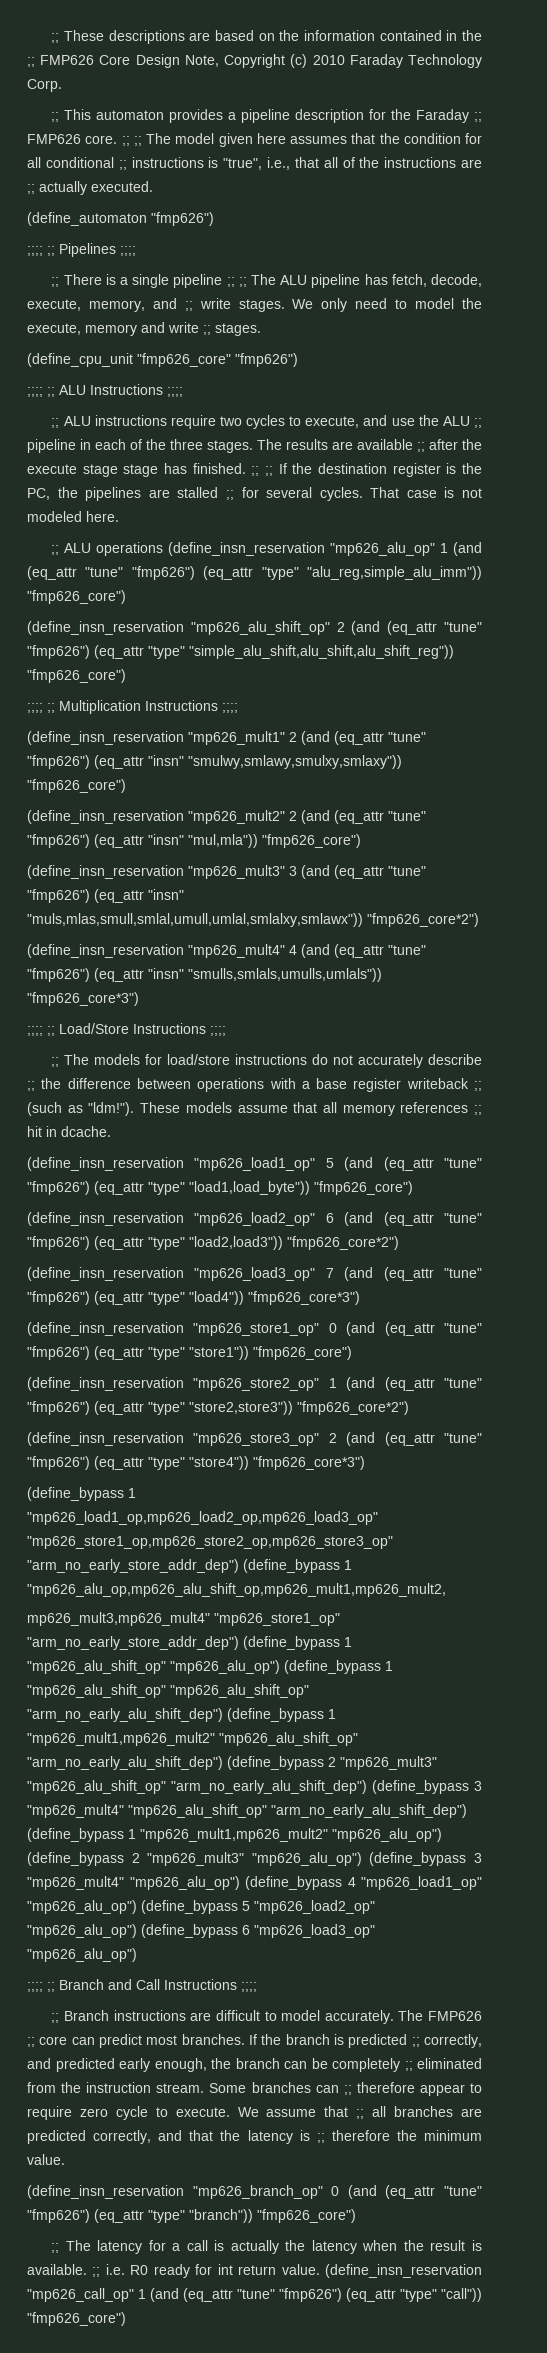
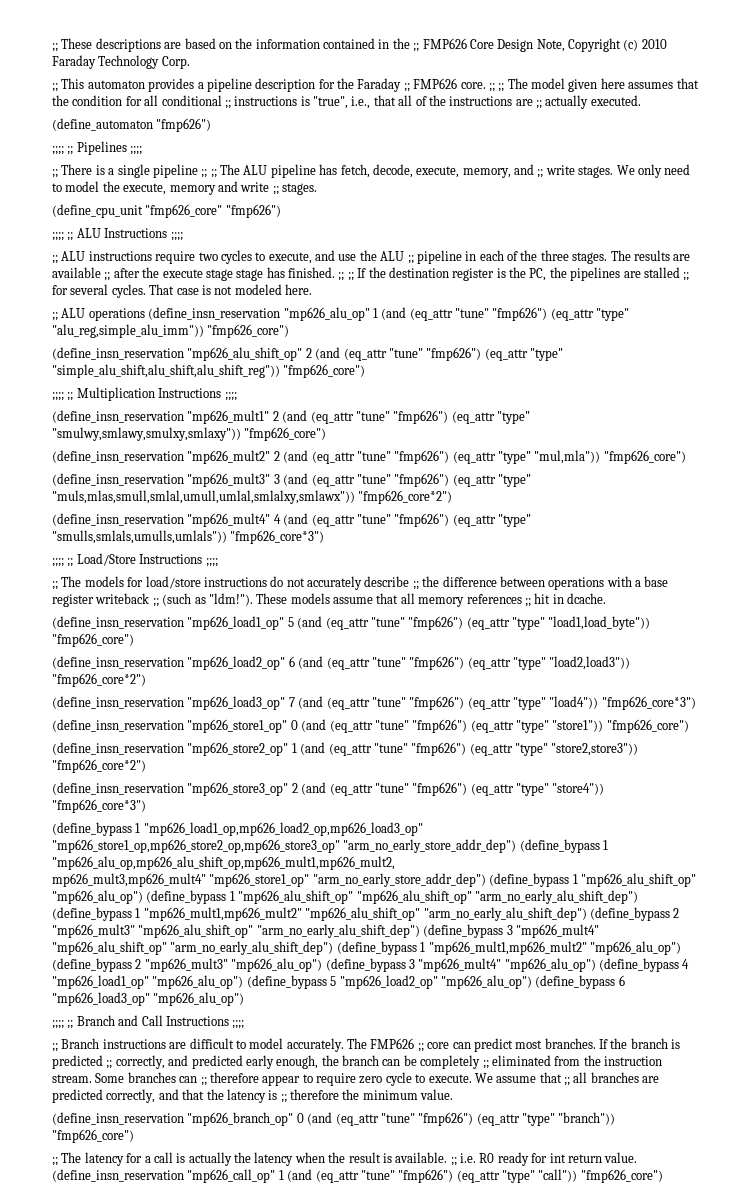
- (define_insn_reservation "mp626_mult1" 2 (and (eq_attr "tune" "fmp626") (eq_attr "insn" "smulwy,smlawy,smulxy,smlaxy")) "fmp626_core")
+ (define_insn_reservation "mp626_mult1" 2 (and (eq_attr "tune" "fmp626") (eq_attr "type" "smulwy,smlawy,smulxy,smlaxy")) "fmp626_core")
- (define_insn_reservation "mp626_mult2" 2 (and (eq_attr "tune" "fmp626") (eq_attr "insn" "mul,mla")) "fmp626_core")
+ (define_insn_reservation "mp626_mult2" 2 (and (eq_attr "tune" "fmp626") (eq_attr "type" "mul,mla")) "fmp626_core")
- (define_insn_reservation "mp626_mult3" 3 (and (eq_attr "tune" "fmp626") (eq_attr "insn" "muls,mlas,smull,smlal,umull,umlal,smlalxy,smlawx")) "fmp626_core*2")
+ (define_insn_reservation "mp626_mult3" 3 (and (eq_attr "tune" "fmp626") (eq_attr "type" "muls,mlas,smull,smlal,umull,umlal,smlalxy,smlawx")) "fmp626_core*2")
- (define_insn_reservation "mp626_mult4" 4 (and (eq_attr "tune" "fmp626") (eq_attr "insn" "smulls,smlals,umulls,umlals")) "fmp626_core*3")
+ (define_insn_reservation "mp626_mult4" 4 (and (eq_attr "tune" "fmp626") (eq_attr "type" "smulls,smlals,umulls,umlals")) "fmp626_core*3")

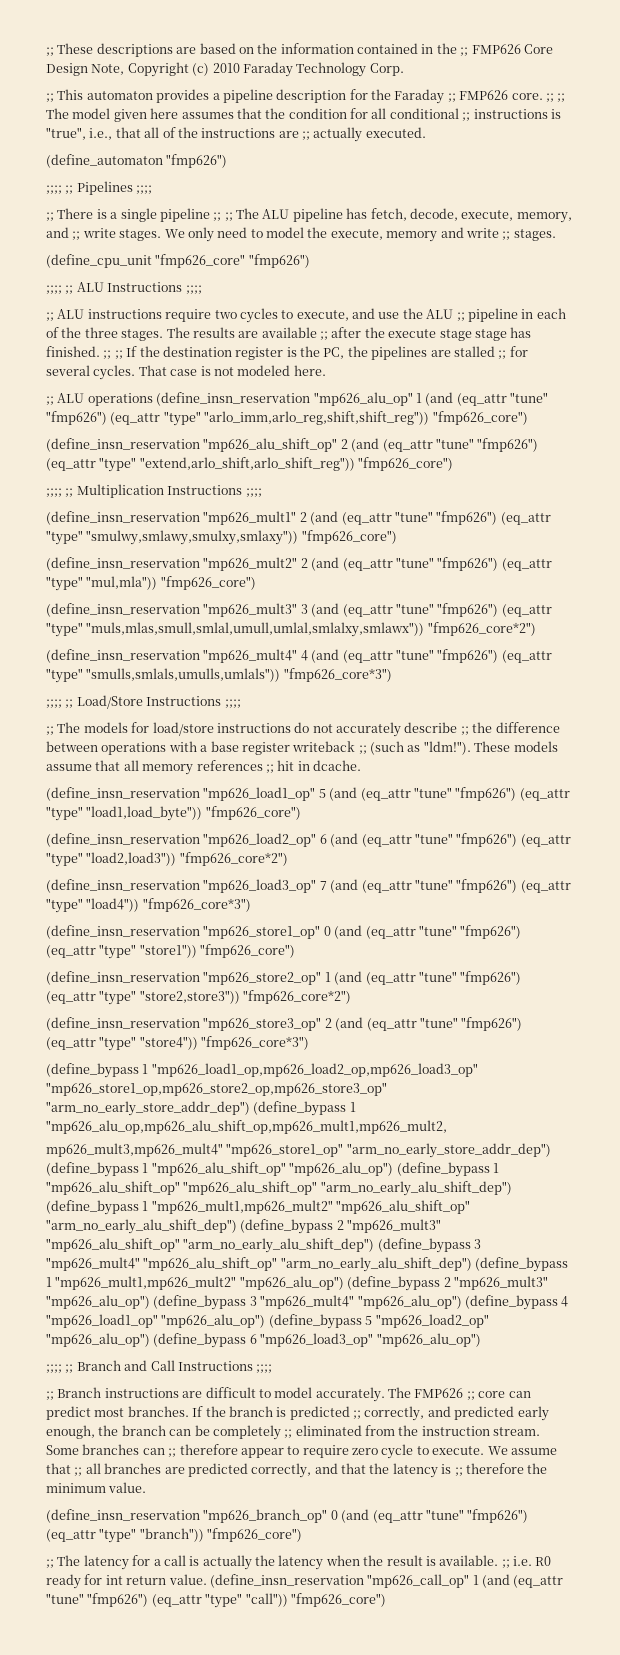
- ;; ALU operations (define_insn_reservation "mp626_alu_op" 1 (and (eq_attr "tune" "fmp626") (eq_attr "type" "alu_reg,simple_alu_imm")) "fmp626_core")
+ ;; ALU operations (define_insn_reservation "mp626_alu_op" 1 (and (eq_attr "tune" "fmp626") (eq_attr "type" "arlo_imm,arlo_reg,shift,shift_reg")) "fmp626_core")
- (define_insn_reservation "mp626_alu_shift_op" 2 (and (eq_attr "tune" "fmp626") (eq_attr "type" "simple_alu_shift,alu_shift,alu_shift_reg")) "fmp626_core")
+ (define_insn_reservation "mp626_alu_shift_op" 2 (and (eq_attr "tune" "fmp626") (eq_attr "type" "extend,arlo_shift,arlo_shift_reg")) "fmp626_core")

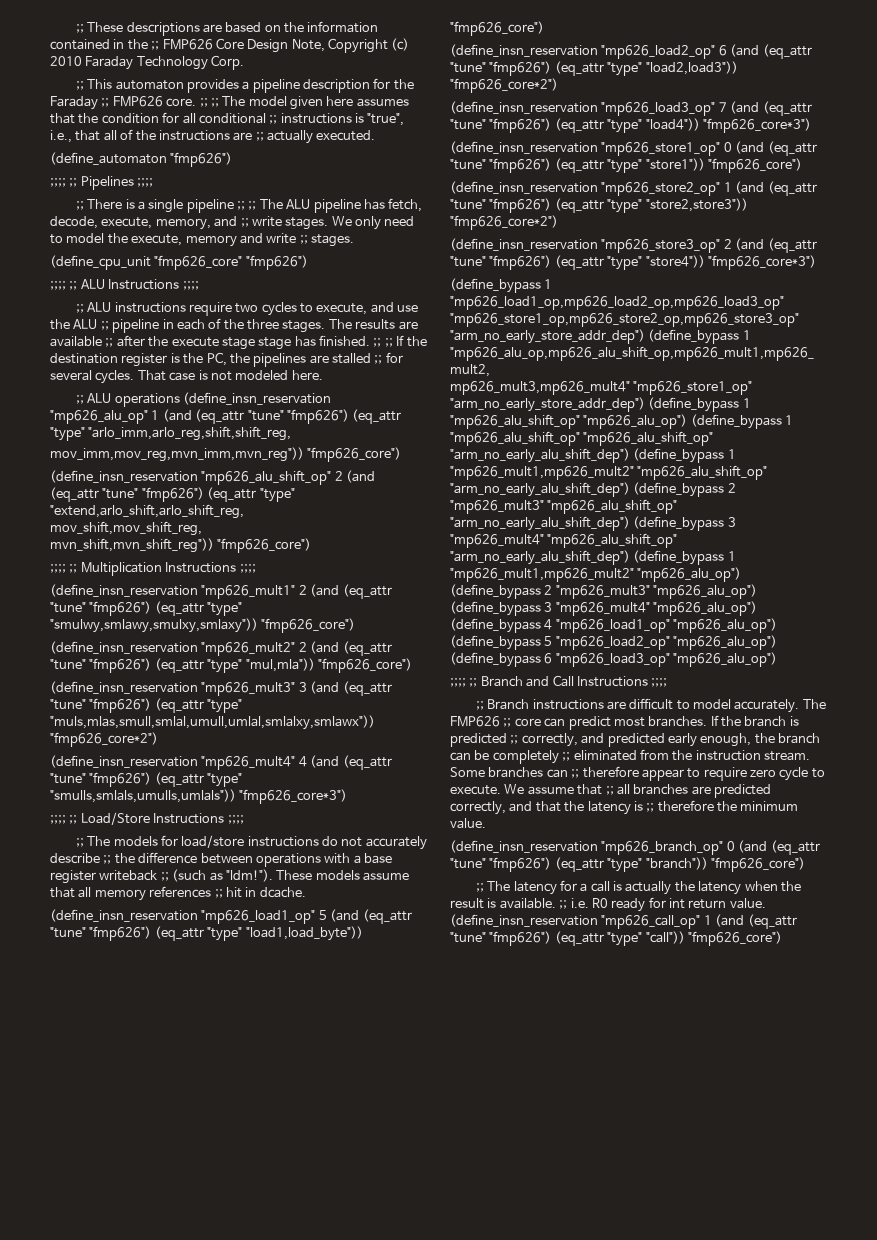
- ;; ALU operations (define_insn_reservation "mp626_alu_op" 1 (and (eq_attr "tune" "fmp626") (eq_attr "type" "arlo_imm,arlo_reg,shift,shift_reg")) "fmp626_core")
+ ;; ALU operations (define_insn_reservation "mp626_alu_op" 1 (and (eq_attr "tune" "fmp626") (eq_attr "type" "arlo_imm,arlo_reg,shift,shift_reg,
+ mov_imm,mov_reg,mvn_imm,mvn_reg")) "fmp626_core")
- (define_insn_reservation "mp626_alu_shift_op" 2 (and (eq_attr "tune" "fmp626") (eq_attr "type" "extend,arlo_shift,arlo_shift_reg")) "fmp626_core")
+ (define_insn_reservation "mp626_alu_shift_op" 2 (and (eq_attr "tune" "fmp626") (eq_attr "type" "extend,arlo_shift,arlo_shift_reg,
+ mov_shift,mov_shift_reg,
+ mvn_shift,mvn_shift_reg")) "fmp626_core")

